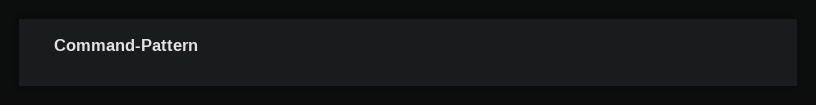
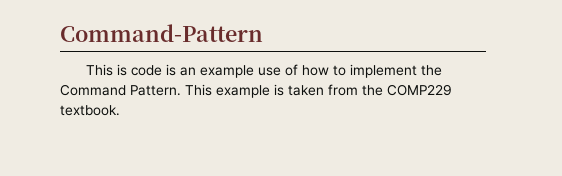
+ This is code is an example use of how to implement the Command Pattern. This example is taken from the COMP229 textbook.

